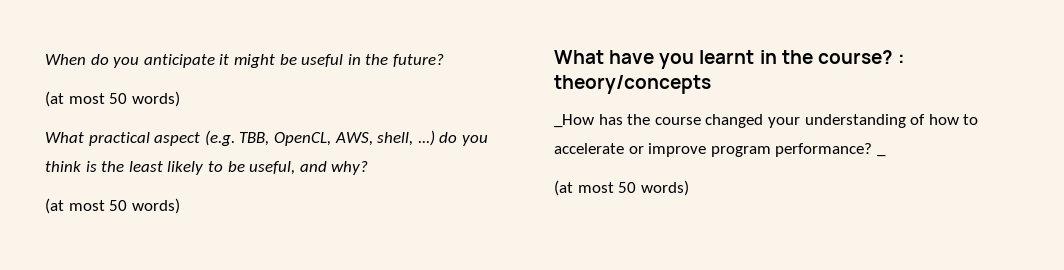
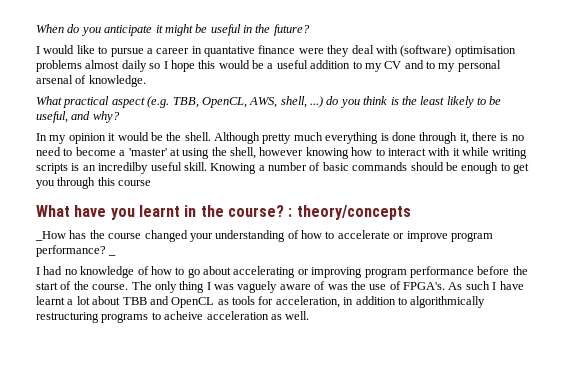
  When do you anticipate it might be useful in the future?
- (at most 50 words)
+ I would like to pursue a career in quantative finance were they deal with (software) optimisation problems almost daily so I hope this would be a useful addition to my CV and to my personal arsenal of knowledge.
  What practical aspect (e.g. TBB, OpenCL, AWS, shell, ...) do you think is the least likely to be useful, and why?
- (at most 50 words)
+ In my opinion it would be the shell. Although pretty much everything is done through it, there is no need to become a 'master' at using the shell, however knowing how to interact with it while writing scripts is an incredilby useful skill. Knowing a number of basic commands should be enough to get you through this course
  _
- (at most 50 words)
+ I had no knowledge of how to go about accelerating or improving program performance before the start of the course. The only thing I was vaguely aware of was the use of FPGA's. As such I have learnt a lot about TBB and OpenCL as tools for acceleration, in addition to algorithmically restructuring programs to acheive acceleration as well.

